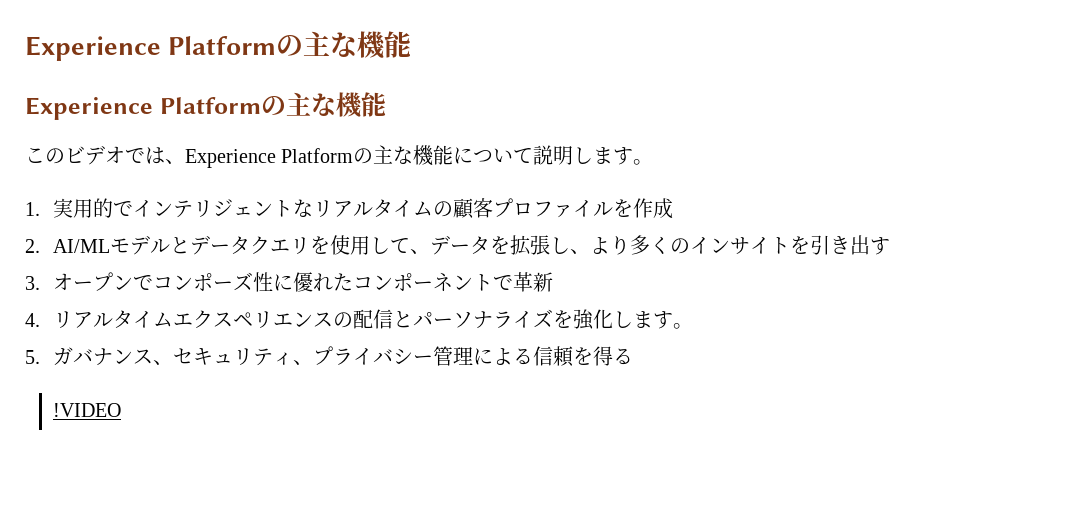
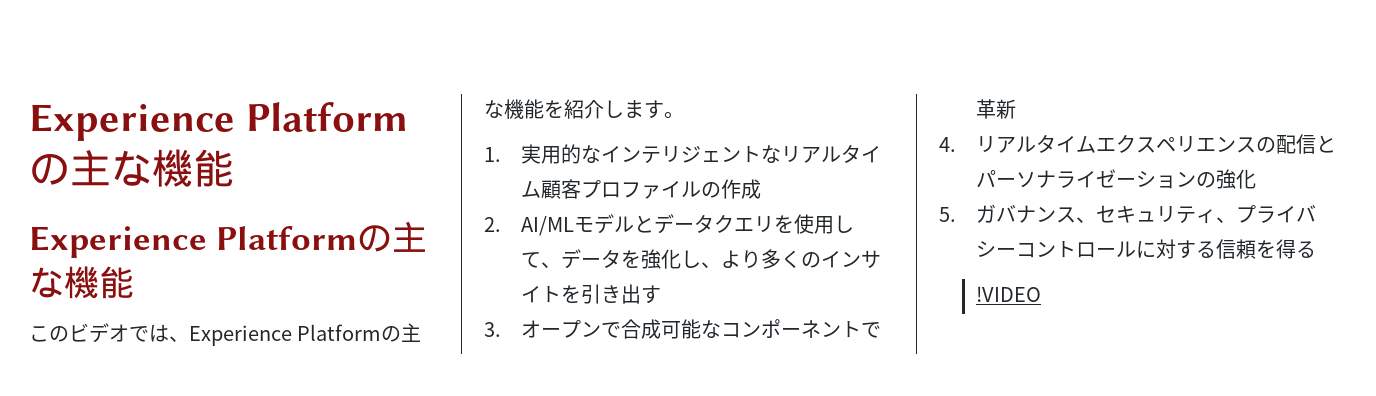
- このビデオでは、Experience Platformの主な機能について説明します。
+ このビデオでは、Experience Platformの主な機能を紹介します。
- 1.実用的でインテリジェントなリアルタイムの顧客プロファイルを作成
+ 1.実用的なインテリジェントなリアルタイム顧客プロファイルの作成
- 2. AI/MLモデルとデータクエリを使用して、データを拡張し、より多くのインサイトを引き出す
+ 2. AI/MLモデルとデータクエリを使用して、データを強化し、より多くのインサイトを引き出す
- 3.オープンでコンポーズ性に優れたコンポーネントで革新
+ 3.オープンで合成可能なコンポーネントで革新
- 4.リアルタイムエクスペリエンスの配信とパーソナライズを強化します。
+ 4.リアルタイムエクスペリエンスの配信とパーソナライゼーションの強化
- 5.ガバナンス、セキュリティ、プライバシー管理による信頼を得る
+ 5.ガバナンス、セキュリティ、プライバシーコントロールに対する信頼を得る

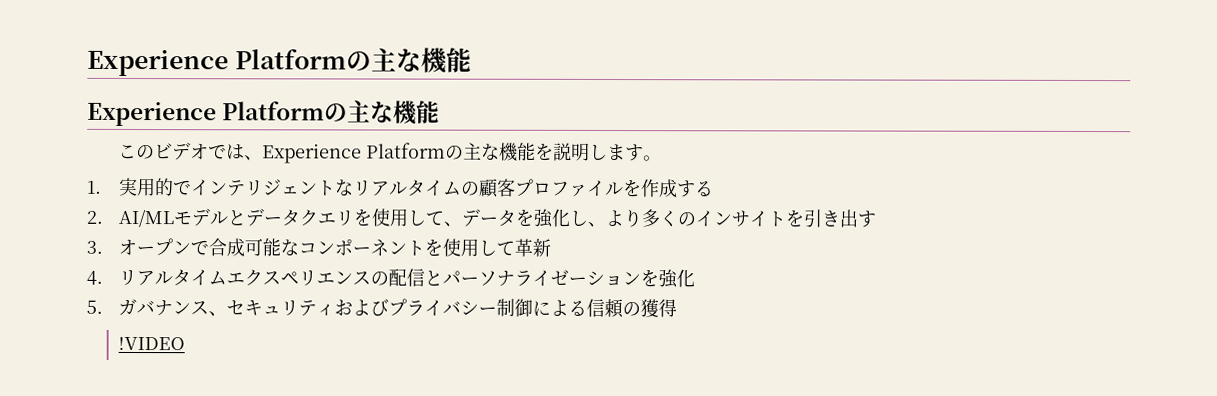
- このビデオでは、Experience Platformの主な機能を紹介します。
+ このビデオでは、Experience Platformの主な機能を説明します。
- 1.実用的なインテリジェントなリアルタイム顧客プロファイルの作成
+ 1.実用的でインテリジェントなリアルタイムの顧客プロファイルを作成する
- 3.オープンで合成可能なコンポーネントで革新
+ 3.オープンで合成可能なコンポーネントを使用して革新
- 4.リアルタイムエクスペリエンスの配信とパーソナライゼーションの強化
+ 4.リアルタイムエクスペリエンスの配信とパーソナライゼーションを強化
- 5.ガバナンス、セキュリティ、プライバシーコントロールに対する信頼を得る
+ 5.ガバナンス、セキュリティおよびプライバシー制御による信頼の獲得

